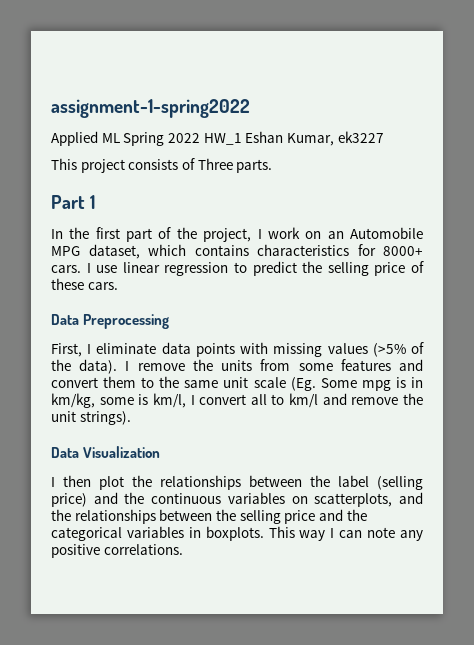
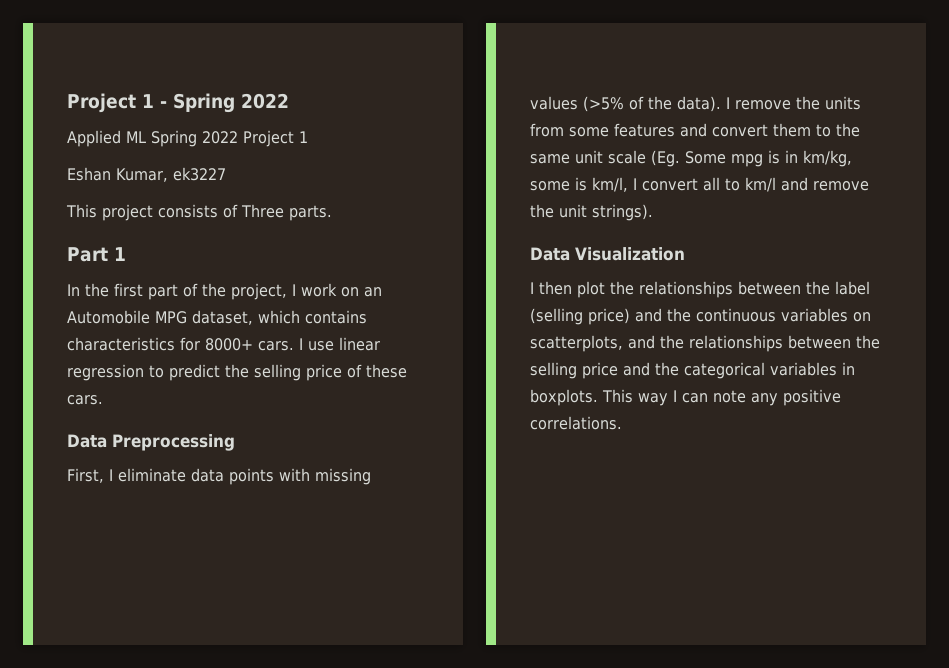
- assignment-1-spring2022
+ Project 1 - Spring 2022
- Applied ML Spring 2022 HW_1 Eshan Kumar, ek3227
+ Applied ML Spring 2022 Project 1
+ Eshan Kumar, ek3227

